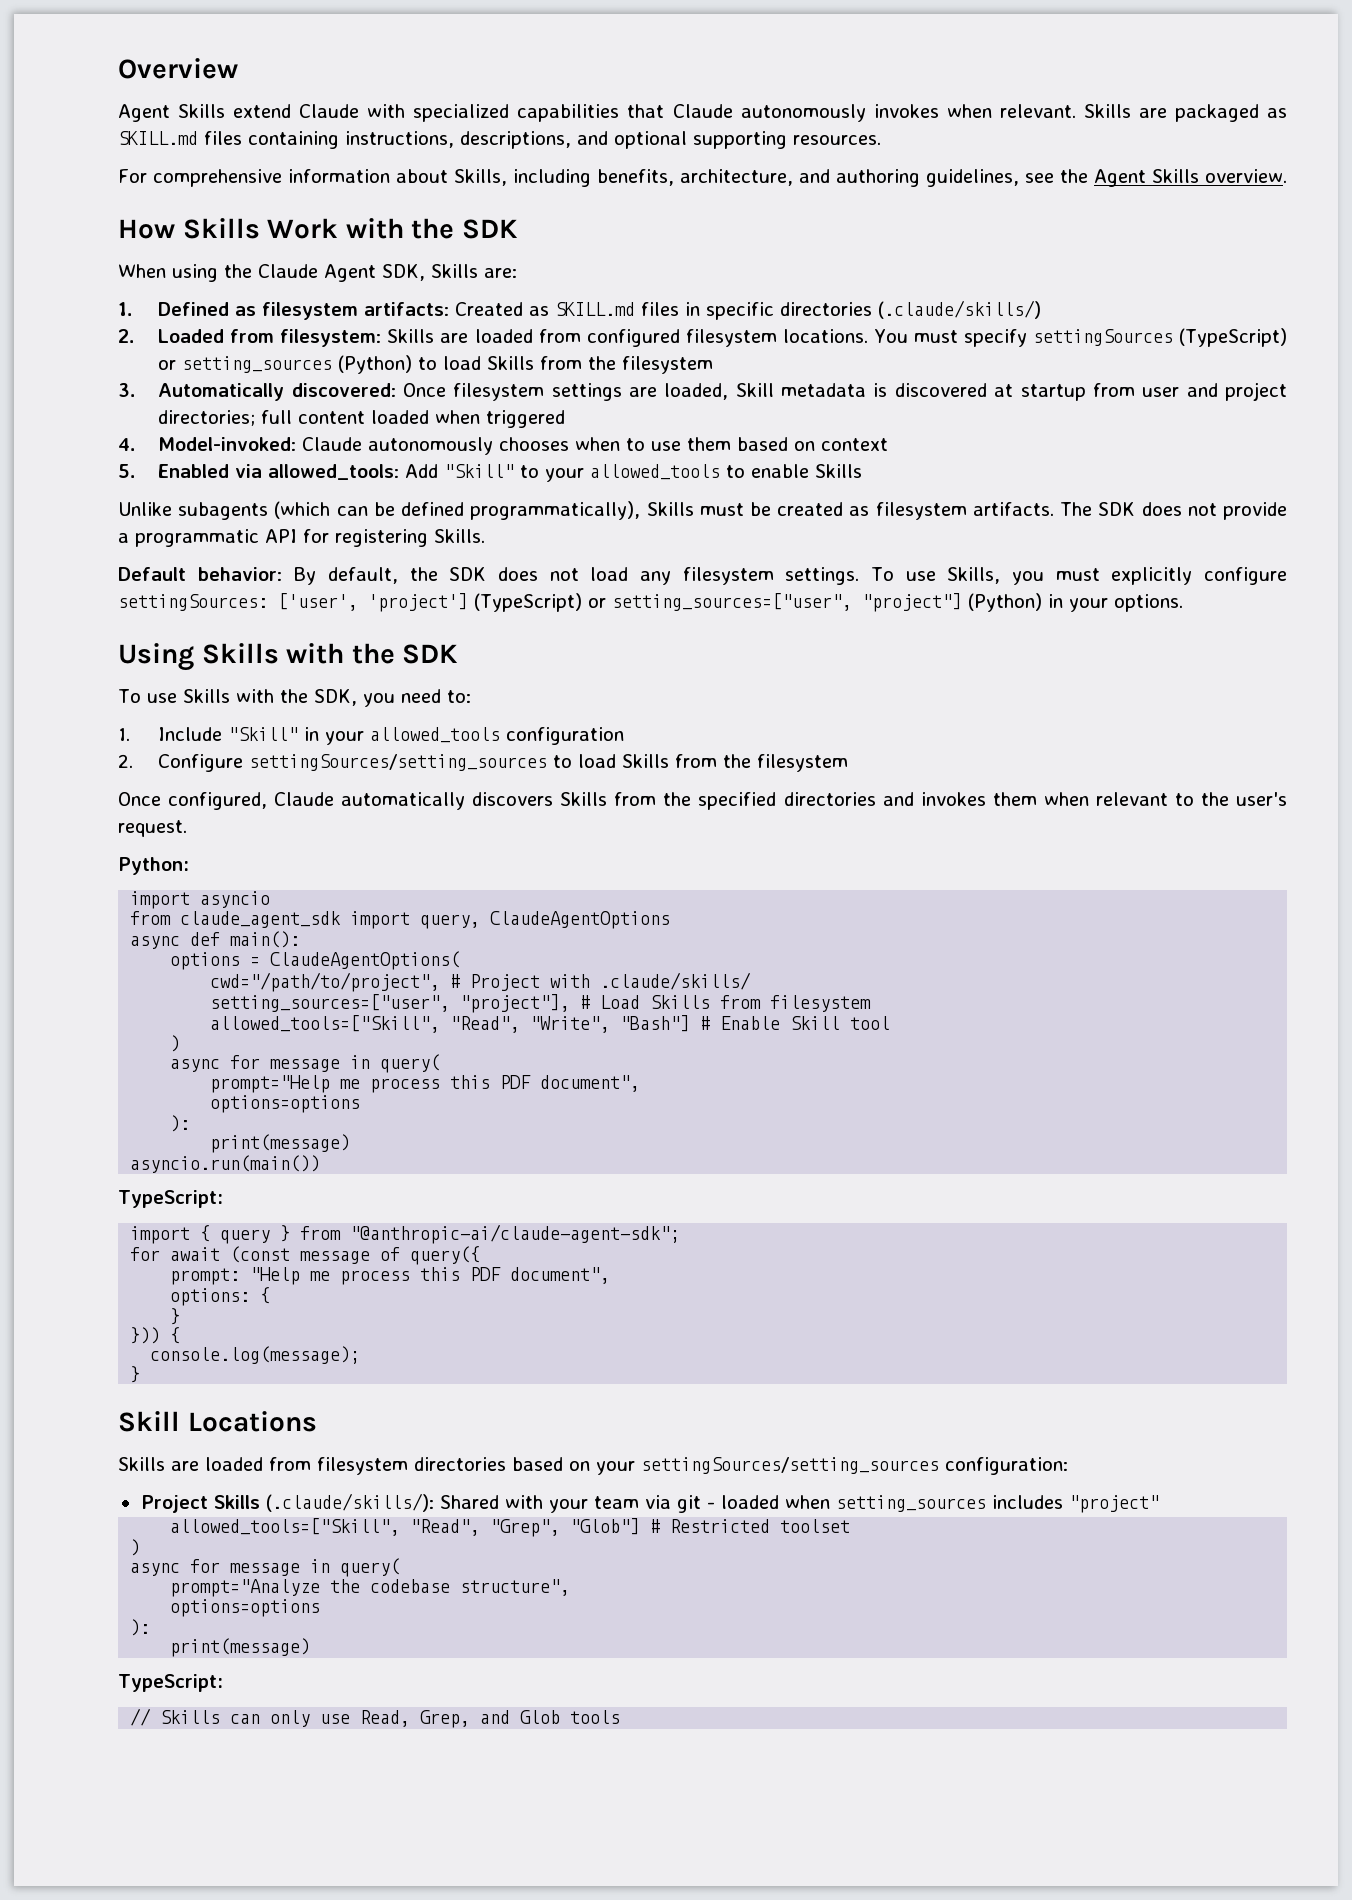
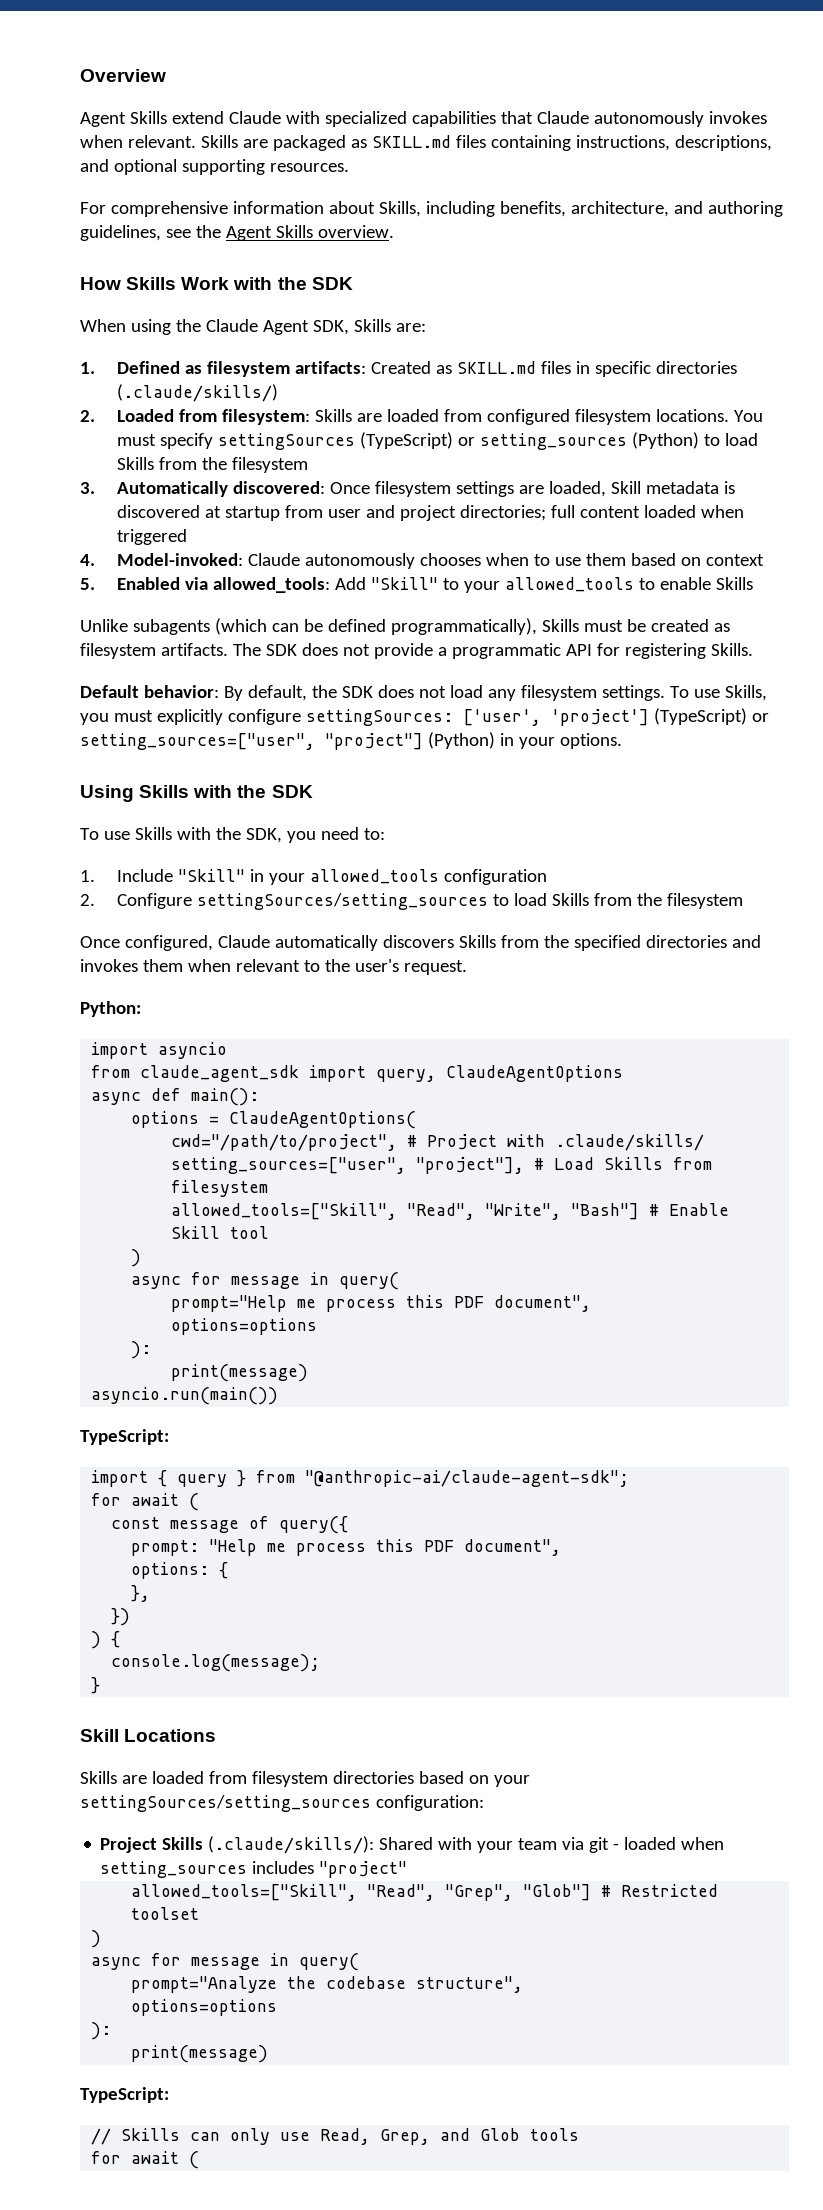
  import { query } from "@anthropic-ai/claude-agent-sdk";
- for await (const message of query({
+ for await (
+ const message of query({
  options: {
- }
- })) {
+ },
+ })
+ ) {
  // Skills can only use Read, Grep, and Glob tools
+ for await (

